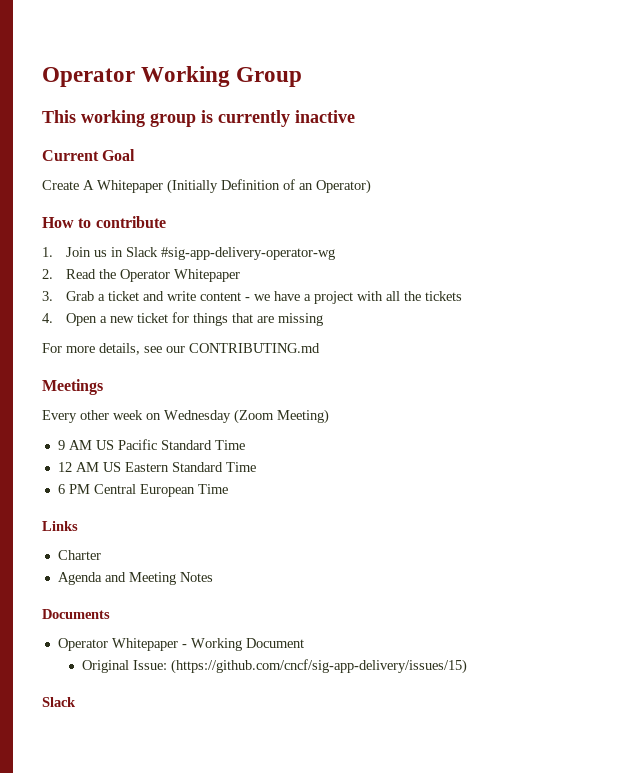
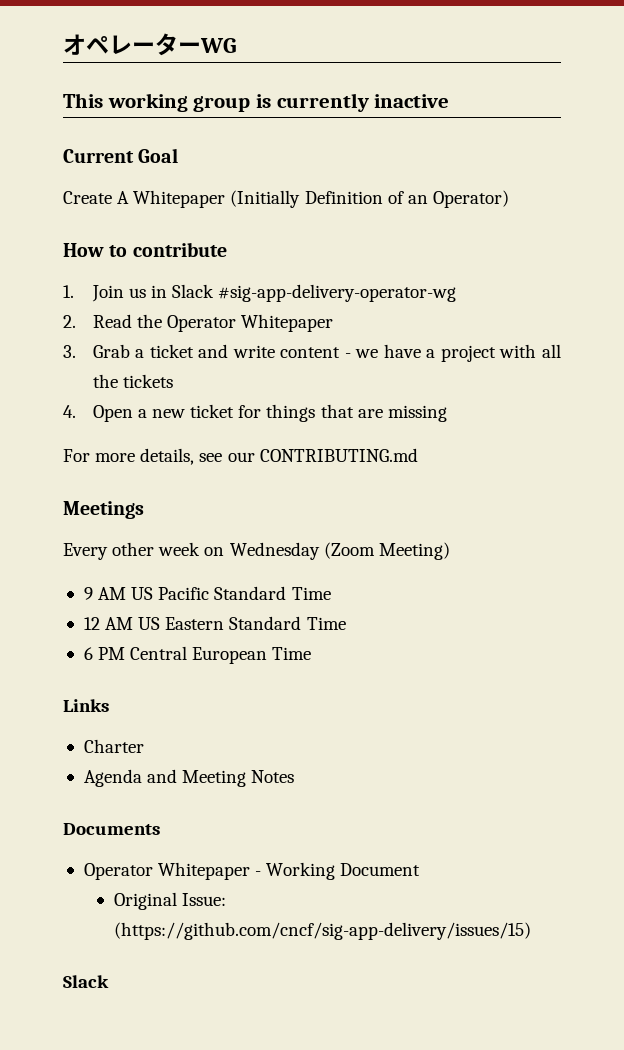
- Operator Working Group
+ オペレーターWG

